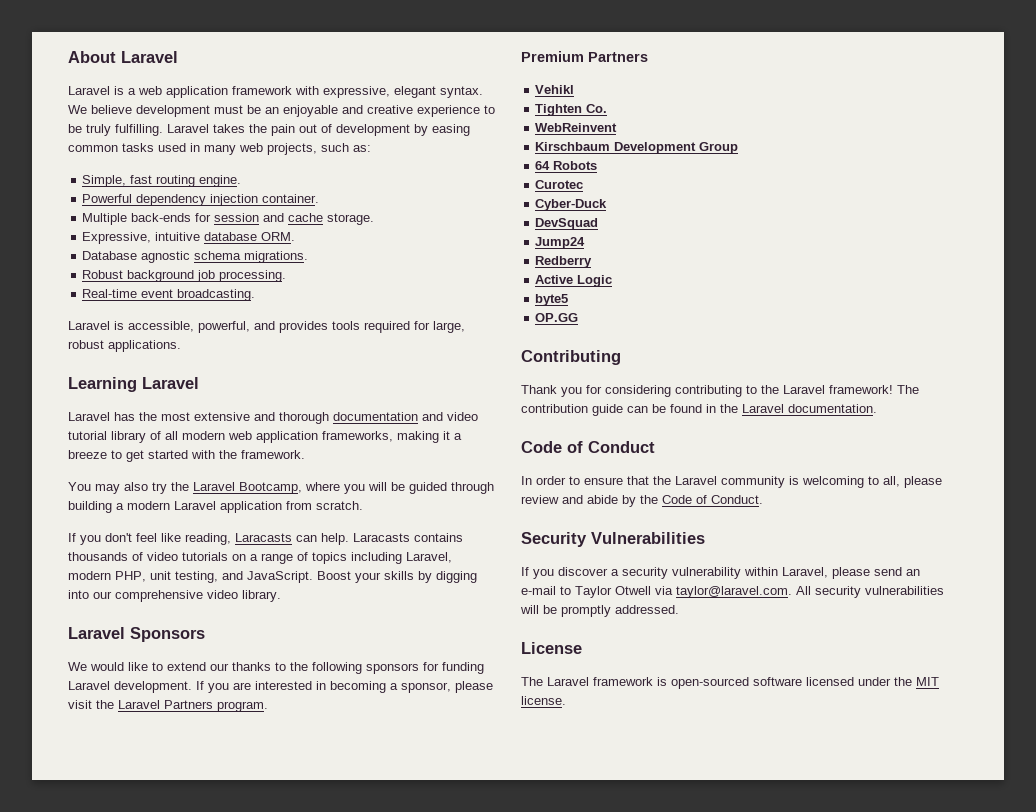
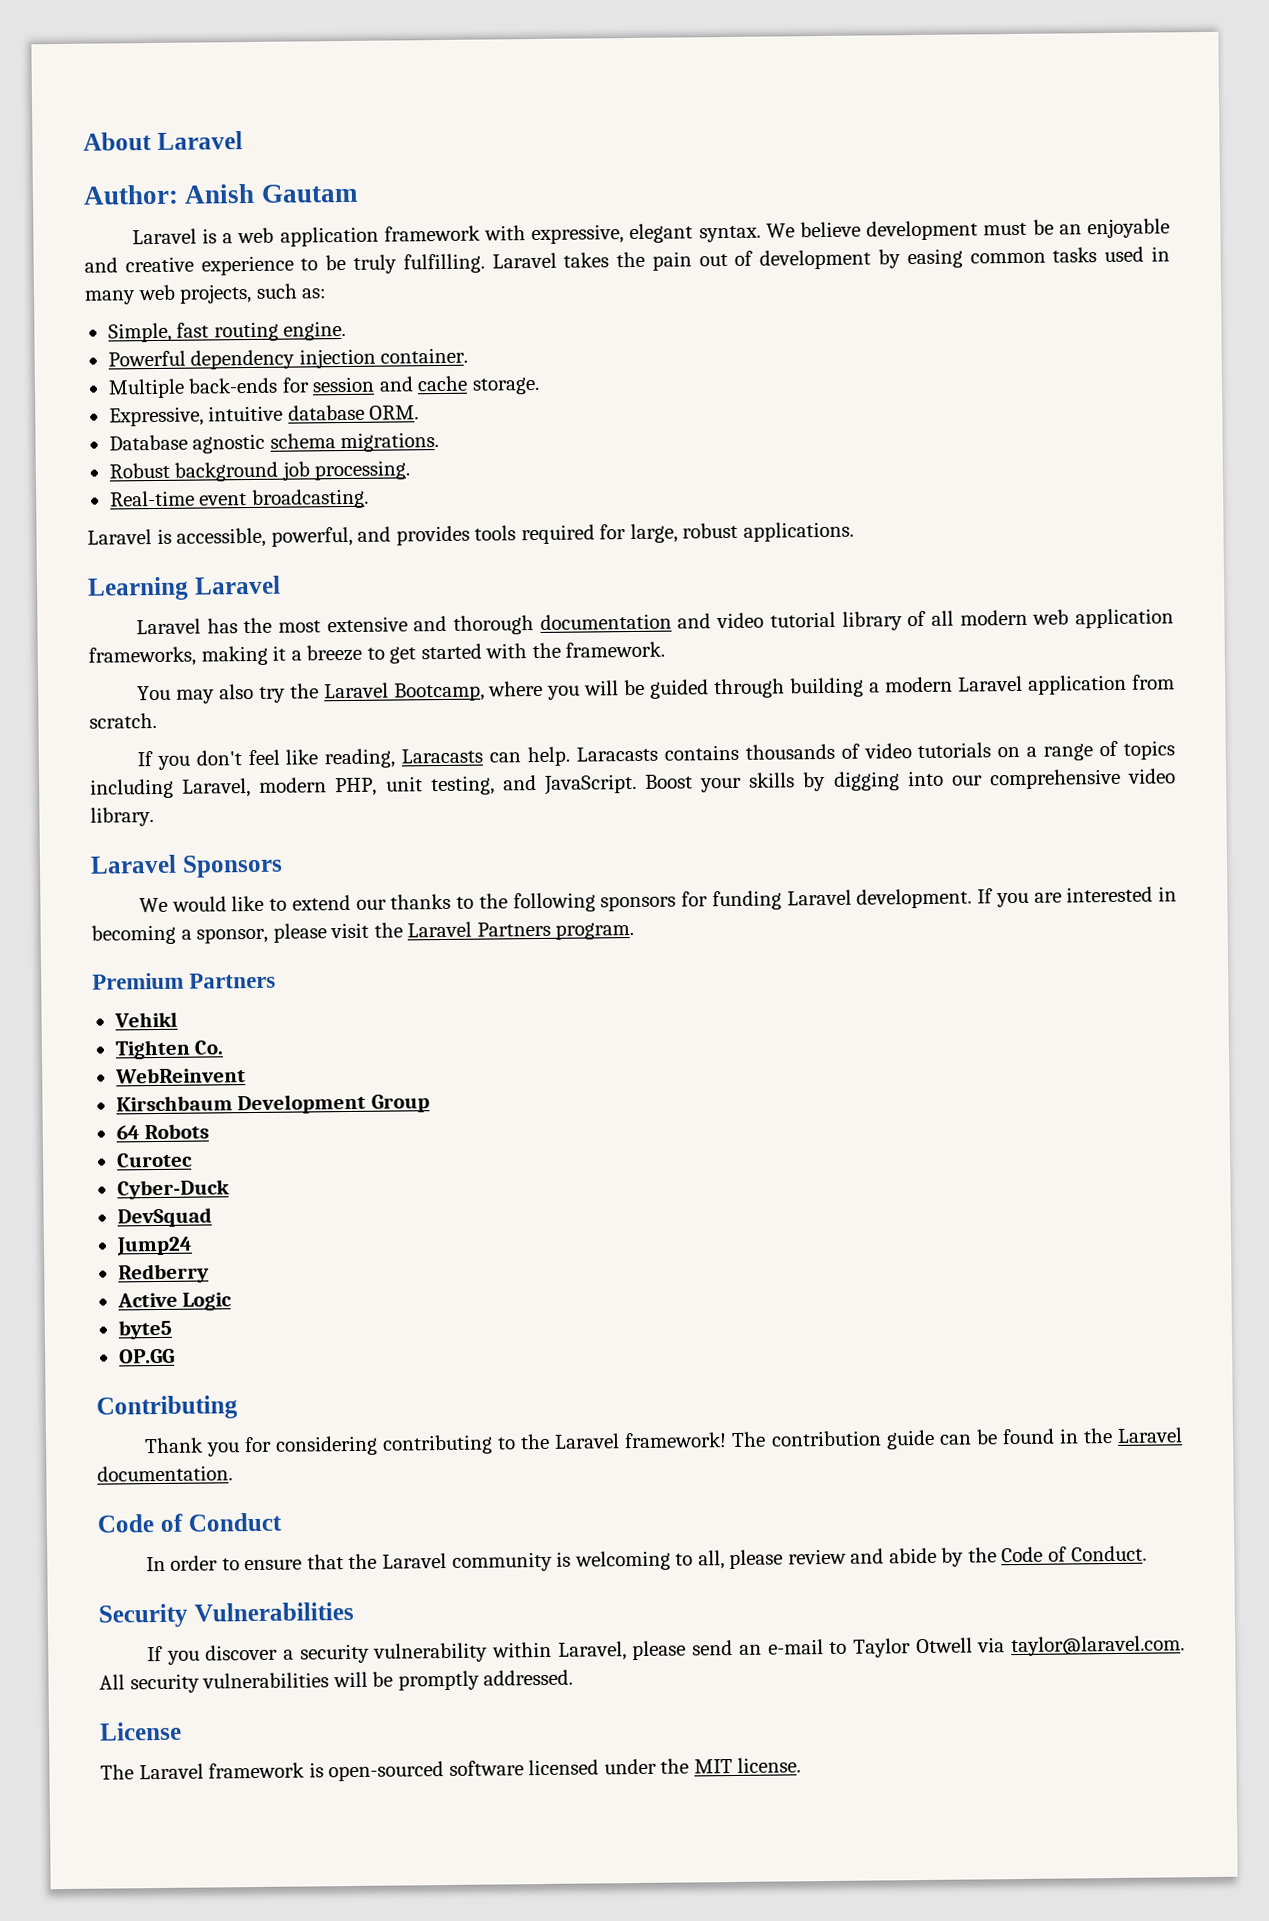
+ Author: Anish Gautam

